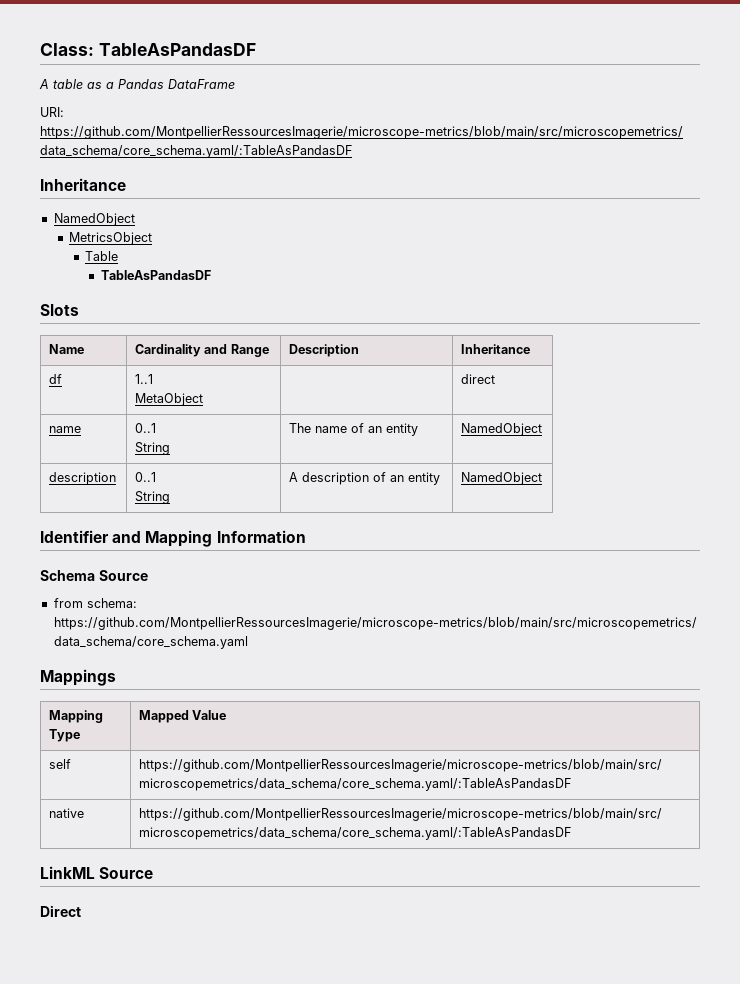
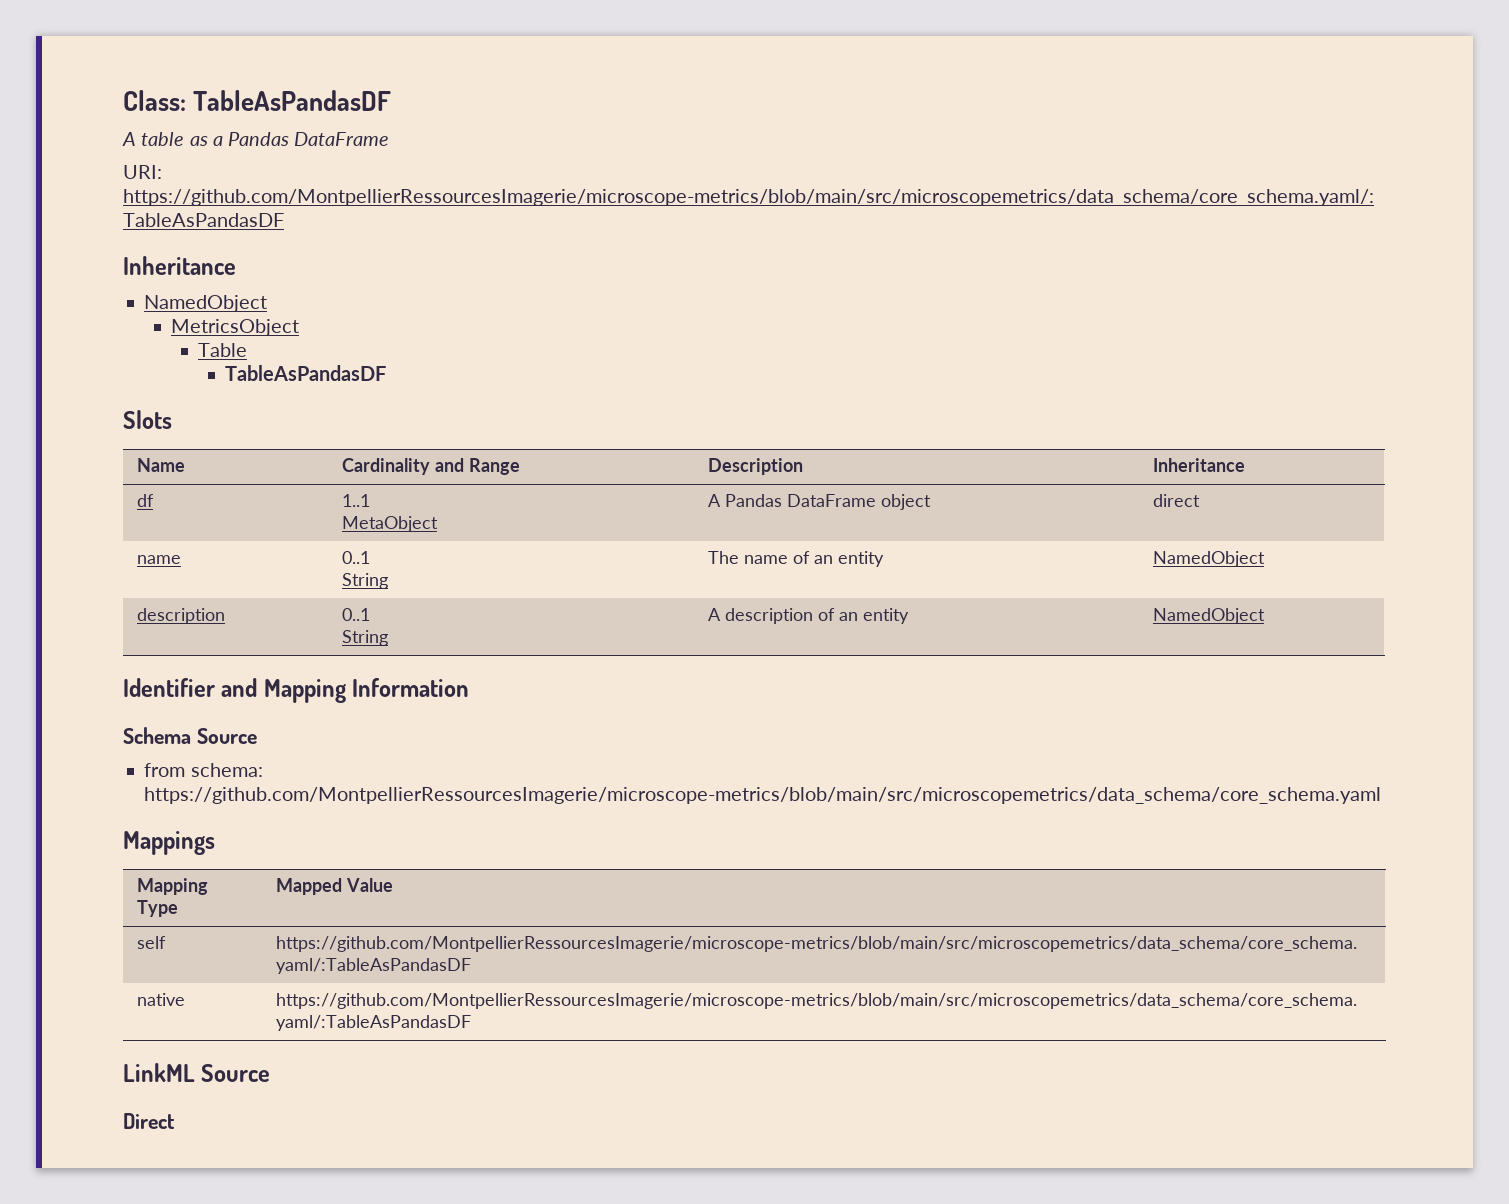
  df | 1..1
- MetaObject | | direct
+ MetaObject | A Pandas DataFrame object | direct

